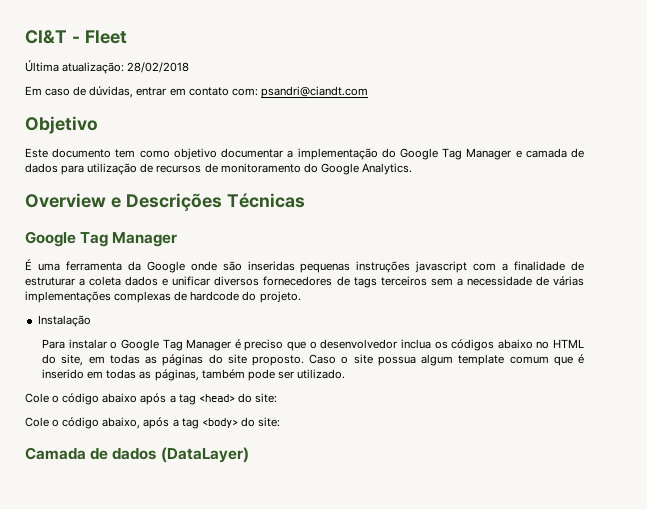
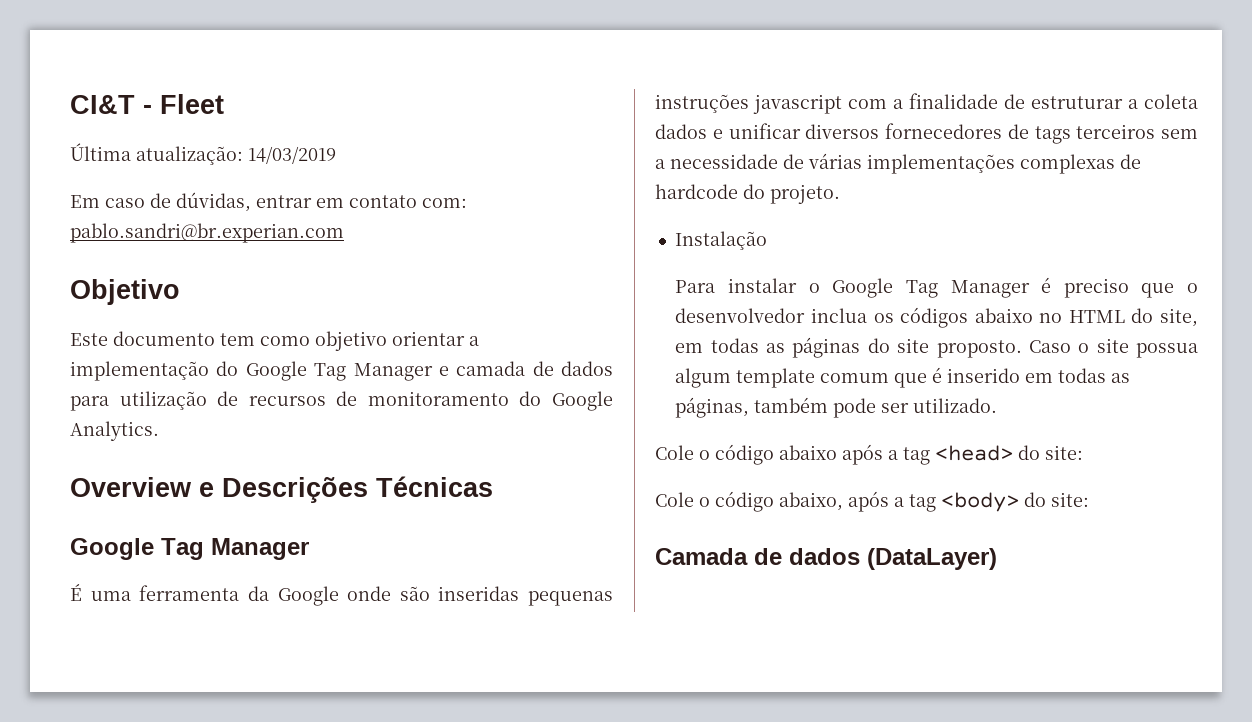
- Última atualização: 28/02/2018
+ Última atualização: 14/03/2019
- Em caso de dúvidas, entrar em contato com: psandri@ciandt.com
+ Em caso de dúvidas, entrar em contato com: pablo.sandri@br.experian.com
- Este documento tem como objetivo documentar a implementação do Google Tag Manager e camada de dados para utilização de recursos de monitoramento do Google Analytics.
+ Este documento tem como objetivo orientar a implementação do Google Tag Manager e camada de dados para utilização de recursos de monitoramento do Google Analytics.

